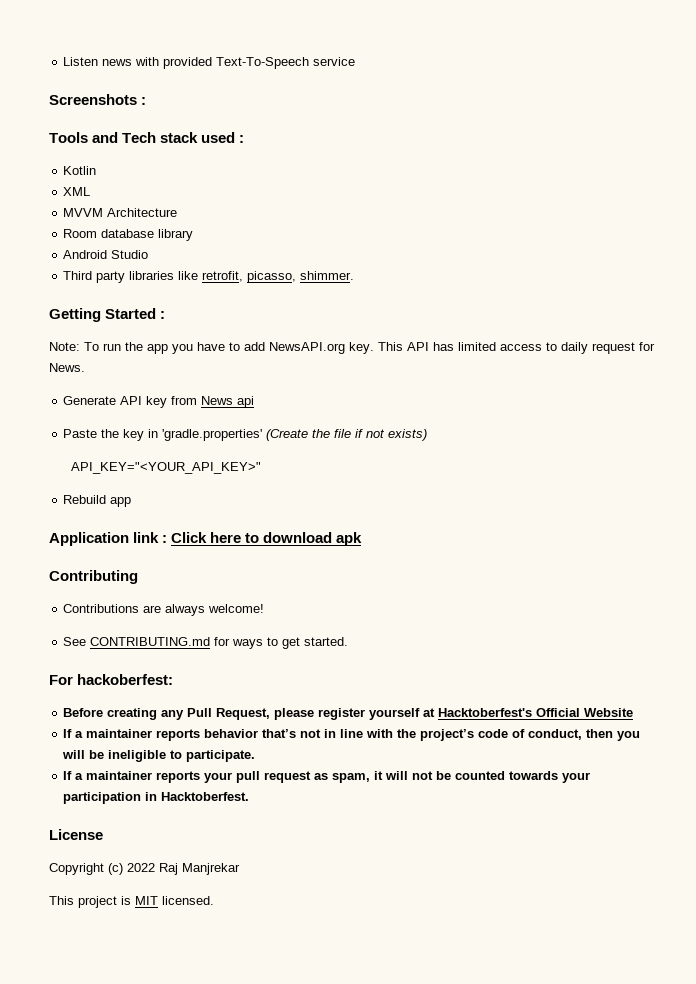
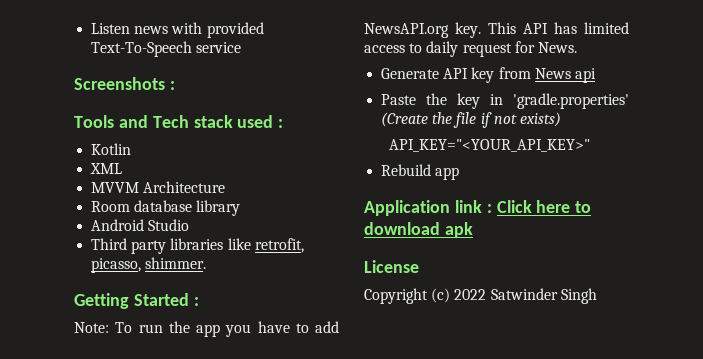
- Contributing
- Contributions are always welcome!
- See CONTRIBUTING.md for ways to get started.
- For hackoberfest:
- Before creating any Pull Request, please register yourself at Hacktoberfest's Official Website
- If a maintainer reports behavior that’s not in line with the project’s code of conduct, then you will be ineligible to participate.
- If a maintainer reports your pull request as spam, it will not be counted towards your participation in Hacktoberfest.
  License
- Copyright (c) 2022 Raj Manjrekar
- This project is MIT licensed.
+ Copyright (c) 2022 Satwinder Singh

